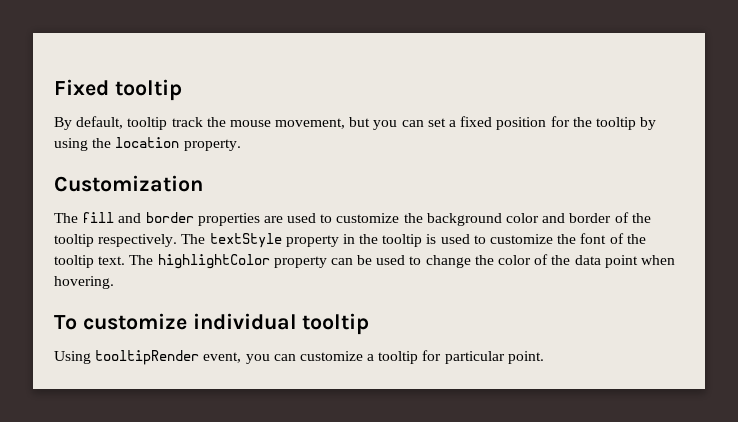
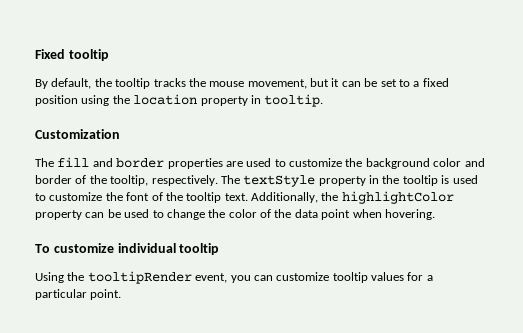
- By default, tooltip track the mouse movement, but you can set a fixed position for the tooltip by using the location property.
+ By default, the tooltip tracks the mouse movement, but it can be set to a fixed position using the location property in tooltip.
- The fill and border properties are used to customize the background color and border of the tooltip respectively.
+ The fill and border properties are used to customize the background color and border of the tooltip, respectively.
- The highlightColor property can be used to change the color of the data point when hovering.
+ Additionally, the highlightColor property can be used to change the color of the data point when hovering.
- Using tooltipRender event, you can customize a tooltip for particular point.
+ Using the tooltipRender event, you can customize tooltip values for a particular point.

